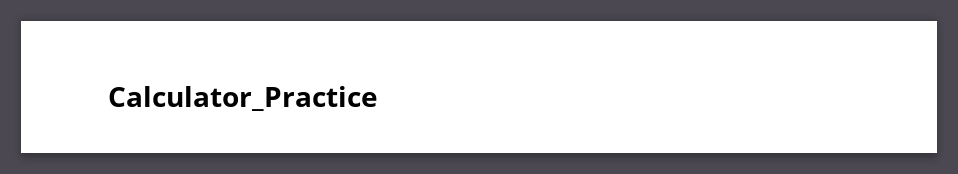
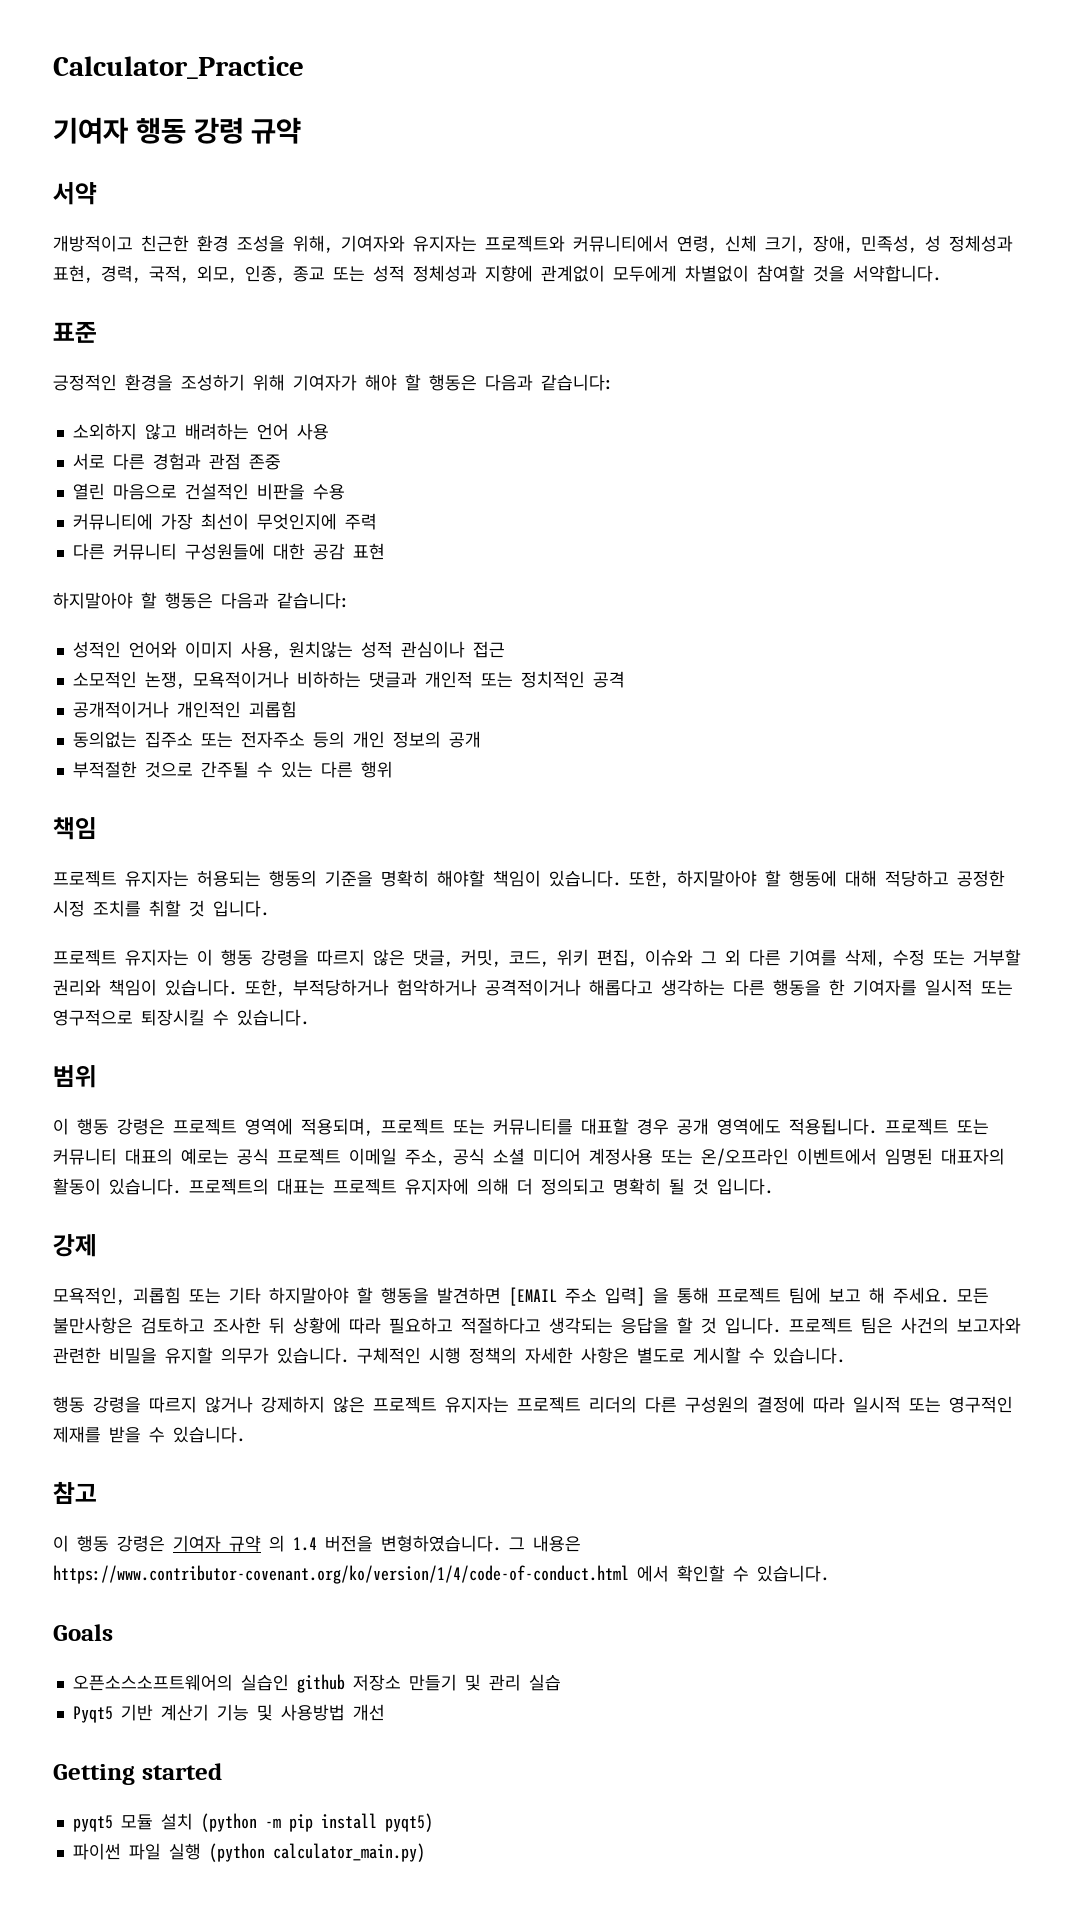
+ 기여자 행동 강령 규약
+ 서약
+ 개방적이고 친근한 환경 조성을 위해, 기여자와 유지자는 프로젝트와 커뮤니티에서 연령, 신체 크기, 장애, 민족성, 성 정체성과 표현, 경력, 국적, 외모, 인종, 종교 또는 성적 정체성과 지향에 관계없이 모두에게 차별없이 참여할 것을 서약합니다.
+ 표준
+ 긍정적인 환경을 조성하기 위해 기여자가 해야 할 행동은 다음과 같습니다:
+ 소외하지 않고 배려하는 언어 사용
+ 서로 다른 경험과 관점 존중
+ 열린 마음으로 건설적인 비판을 수용
+ 커뮤니티에 가장 최선이 무엇인지에 주력
+ 다른 커뮤니티 구성원들에 대한 공감 표현
+ 하지말아야 할 행동은 다음과 같습니다:
+ 성적인 언어와 이미지 사용, 원치않는 성적 관심이나 접근
+ 소모적인 논쟁, 모욕적이거나 비하하는 댓글과 개인적 또는 정치적인 공격
+ 공개적이거나 개인적인 괴롭힘
+ 동의없는 집주소 또는 전자주소 등의 개인 정보의 공개
+ 부적절한 것으로 간주될 수 있는 다른 행위
+ 책임
+ 프로젝트 유지자는 허용되는 행동의 기준을 명확히 해야할 책임이 있습니다. 또한, 하지말아야 할 행동에 대해 적당하고 공정한 시정 조치를 취할 것 입니다.
+ 프로젝트 유지자는 이 행동 강령을 따르지 않은 댓글, 커밋, 코드, 위키 편집, 이슈와 그 외 다른 기여를 삭제, 수정 또는 거부할 권리와 책임이 있습니다. 또한, 부적당하거나 험악하거나 공격적이거나 해롭다고 생각하는 다른 행동을 한 기여자를 일시적 또는 영구적으로 퇴장시킬 수 있습니다.
+ 범위
+ 이 행동 강령은 프로젝트 영역에 적용되며, 프로젝트 또는 커뮤니티를 대표할 경우 공개 영역에도 적용됩니다. 프로젝트 또는 커뮤니티 대표의 예로는 공식 프로젝트 이메일 주소, 공식 소셜 미디어 계정사용 또는 온/오프라인 이벤트에서 임명된 대표자의 활동이 있습니다. 프로젝트의 대표는 프로젝트 유지자에 의해 더 정의되고 명확히 될 것 입니다.
+ 강제
+ 모욕적인, 괴롭힘 또는 기타 하지말아야 할 행동을 발견하면 [EMAIL 주소 입력] 을 통해 프로젝트 팀에 보고 해 주세요. 모든 불만사항은 검토하고 조사한 뒤 상황에 따라 필요하고 적절하다고 생각되는 응답을 할 것 입니다. 프로젝트 팀은 사건의 보고자와 관련한 비밀을 유지할 의무가 있습니다. 구체적인 시행 정책의 자세한 사항은 별도로 게시할 수 있습니다.
+ 행동 강령을 따르지 않거나 강제하지 않은 프로젝트 유지자는 프로젝트 리더의 다른 구성원의 결정에 따라 일시적 또는 영구적인 제재를 받을 수 있습니다.
+ 참고
+ 이 행동 강령은 기여자 규약 의 1.4 버전을 변형하였습니다. 그 내용은 https://www.contributor-covenant.org/ko/version/1/4/code-of-conduct.html 에서 확인할 수 있습니다.
+ Goals
+ 오픈소스소프트웨어의 실습인 github 저장소 만들기 및 관리 실습
+ Pyqt5 기반 계산기 기능 및 사용방법 개선
+ Getting started
+ pyqt5 모듈 설치 (python -m pip install pyqt5)
+ 파이썬 파일 실행 (python calculator_main.py)

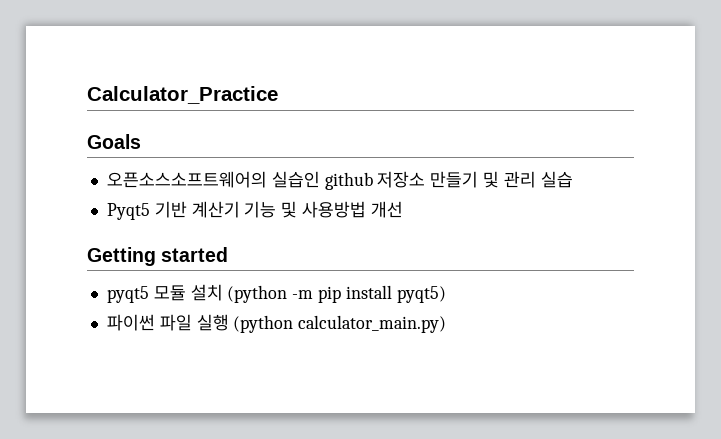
- 기여자 행동 강령 규약
- 서약
- 개방적이고 친근한 환경 조성을 위해, 기여자와 유지자는 프로젝트와 커뮤니티에서 연령, 신체 크기, 장애, 민족성, 성 정체성과 표현, 경력, 국적, 외모, 인종, 종교 또는 성적 정체성과 지향에 관계없이 모두에게 차별없이 참여할 것을 서약합니다.
- 표준
- 긍정적인 환경을 조성하기 위해 기여자가 해야 할 행동은 다음과 같습니다:
- 소외하지 않고 배려하는 언어 사용
- 서로 다른 경험과 관점 존중
- 열린 마음으로 건설적인 비판을 수용
- 커뮤니티에 가장 최선이 무엇인지에 주력
- 다른 커뮤니티 구성원들에 대한 공감 표현
- 하지말아야 할 행동은 다음과 같습니다:
- 성적인 언어와 이미지 사용, 원치않는 성적 관심이나 접근
- 소모적인 논쟁, 모욕적이거나 비하하는 댓글과 개인적 또는 정치적인 공격
- 공개적이거나 개인적인 괴롭힘
- 동의없는 집주소 또는 전자주소 등의 개인 정보의 공개
- 부적절한 것으로 간주될 수 있는 다른 행위
- 책임
- 프로젝트 유지자는 허용되는 행동의 기준을 명확히 해야할 책임이 있습니다. 또한, 하지말아야 할 행동에 대해 적당하고 공정한 시정 조치를 취할 것 입니다.
- 프로젝트 유지자는 이 행동 강령을 따르지 않은 댓글, 커밋, 코드, 위키 편집, 이슈와 그 외 다른 기여를 삭제, 수정 또는 거부할 권리와 책임이 있습니다. 또한, 부적당하거나 험악하거나 공격적이거나 해롭다고 생각하는 다른 행동을 한 기여자를 일시적 또는 영구적으로 퇴장시킬 수 있습니다.
- 범위
- 이 행동 강령은 프로젝트 영역에 적용되며, 프로젝트 또는 커뮤니티를 대표할 경우 공개 영역에도 적용됩니다. 프로젝트 또는 커뮤니티 대표의 예로는 공식 프로젝트 이메일 주소, 공식 소셜 미디어 계정사용 또는 온/오프라인 이벤트에서 임명된 대표자의 활동이 있습니다. 프로젝트의 대표는 프로젝트 유지자에 의해 더 정의되고 명확히 될 것 입니다.
- 강제
- 모욕적인, 괴롭힘 또는 기타 하지말아야 할 행동을 발견하면 [EMAIL 주소 입력] 을 통해 프로젝트 팀에 보고 해 주세요. 모든 불만사항은 검토하고 조사한 뒤 상황에 따라 필요하고 적절하다고 생각되는 응답을 할 것 입니다. 프로젝트 팀은 사건의 보고자와 관련한 비밀을 유지할 의무가 있습니다. 구체적인 시행 정책의 자세한 사항은 별도로 게시할 수 있습니다.
- 행동 강령을 따르지 않거나 강제하지 않은 프로젝트 유지자는 프로젝트 리더의 다른 구성원의 결정에 따라 일시적 또는 영구적인 제재를 받을 수 있습니다.
- 참고
- 이 행동 강령은 기여자 규약 의 1.4 버전을 변형하였습니다. 그 내용은 https://www.contributor-covenant.org/ko/version/1/4/code-of-conduct.html 에서 확인할 수 있습니다.

